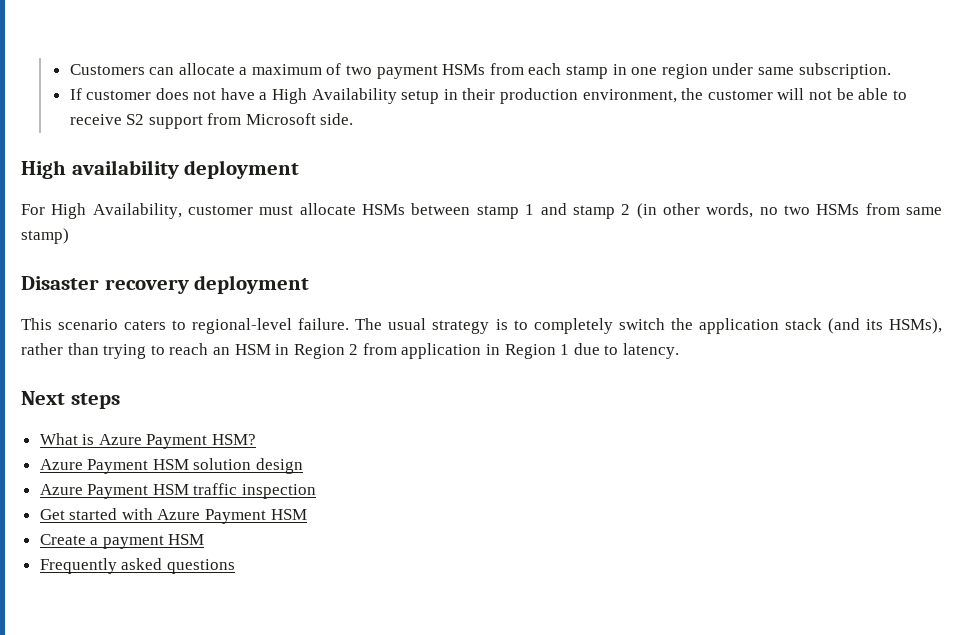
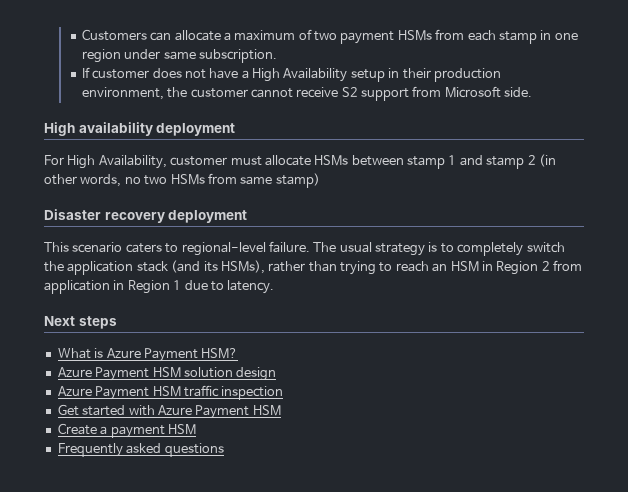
- If customer does not have a High Availability setup in their production environment, the customer will not be able to receive S2 support from Microsoft side.
+ If customer does not have a High Availability setup in their production environment, the customer cannot receive S2 support from Microsoft side.

